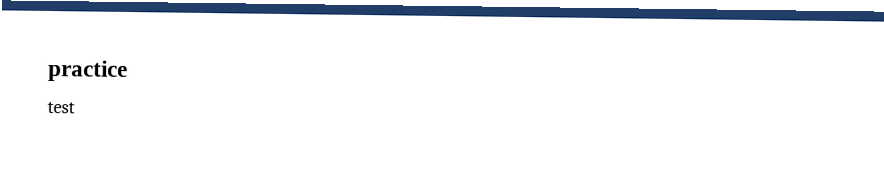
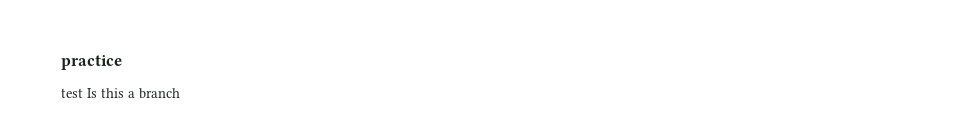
- test
+ test Is this a branch

